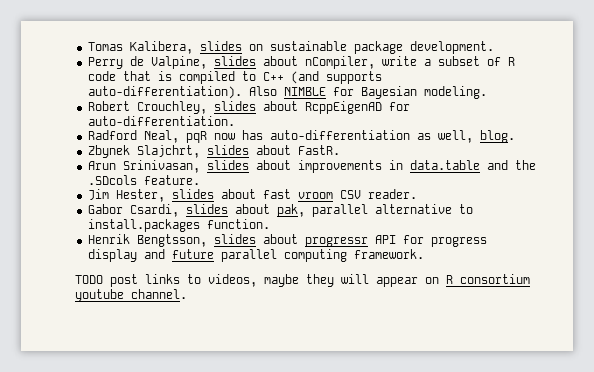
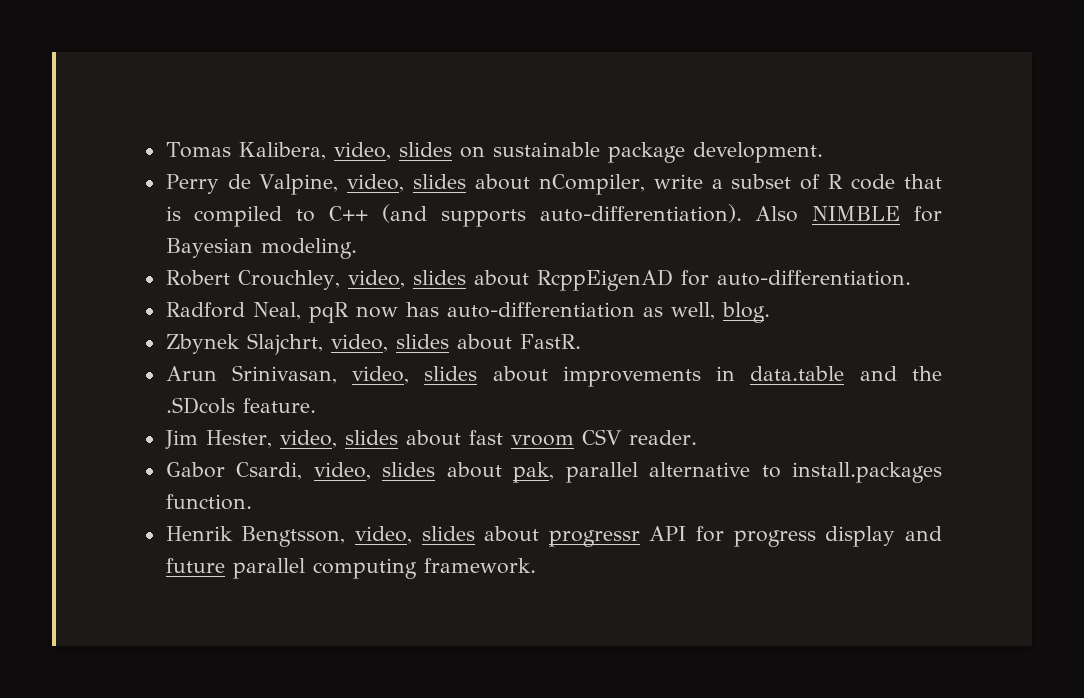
- Tomas Kalibera, slides on sustainable package development.
+ Tomas Kalibera, video, slides on sustainable package development.
- Perry de Valpine, slides about nCompiler, write a subset of R code that is compiled to C++ (and supports auto-differentiation).
+ Perry de Valpine, video, slides about nCompiler, write a subset of R code that is compiled to C++ (and supports auto-differentiation).
- Robert Crouchley, slides about RcppEigenAD for auto-differentiation.
+ Robert Crouchley, video, slides about RcppEigenAD for auto-differentiation.
- Zbynek Slajchrt, slides about FastR.
+ Zbynek Slajchrt, video, slides about FastR.
- Arun Srinivasan, slides about improvements in data.table and the .SDcols feature.
+ Arun Srinivasan, video, slides about improvements in data.table and the .SDcols feature.
- Jim Hester, slides about fast vroom CSV reader.
+ Jim Hester, video, slides about fast vroom CSV reader.
- Gabor Csardi, slides about pak, parallel alternative to install.packages function.
+ Gabor Csardi, video, slides about pak, parallel alternative to install.packages function.
- Henrik Bengtsson, slides about progressr API for progress display and future parallel computing framework.
+ Henrik Bengtsson, video, slides about progressr API for progress display and future parallel computing framework.
- TODO post links to videos, maybe they will appear on R consortium youtube channel.

